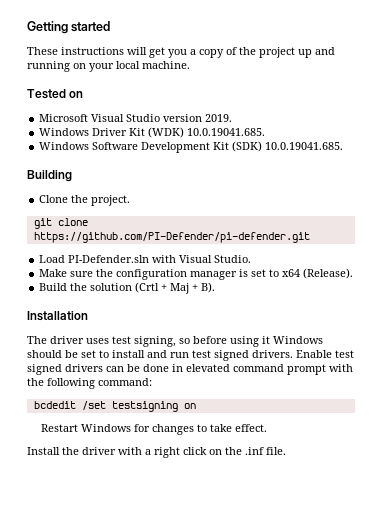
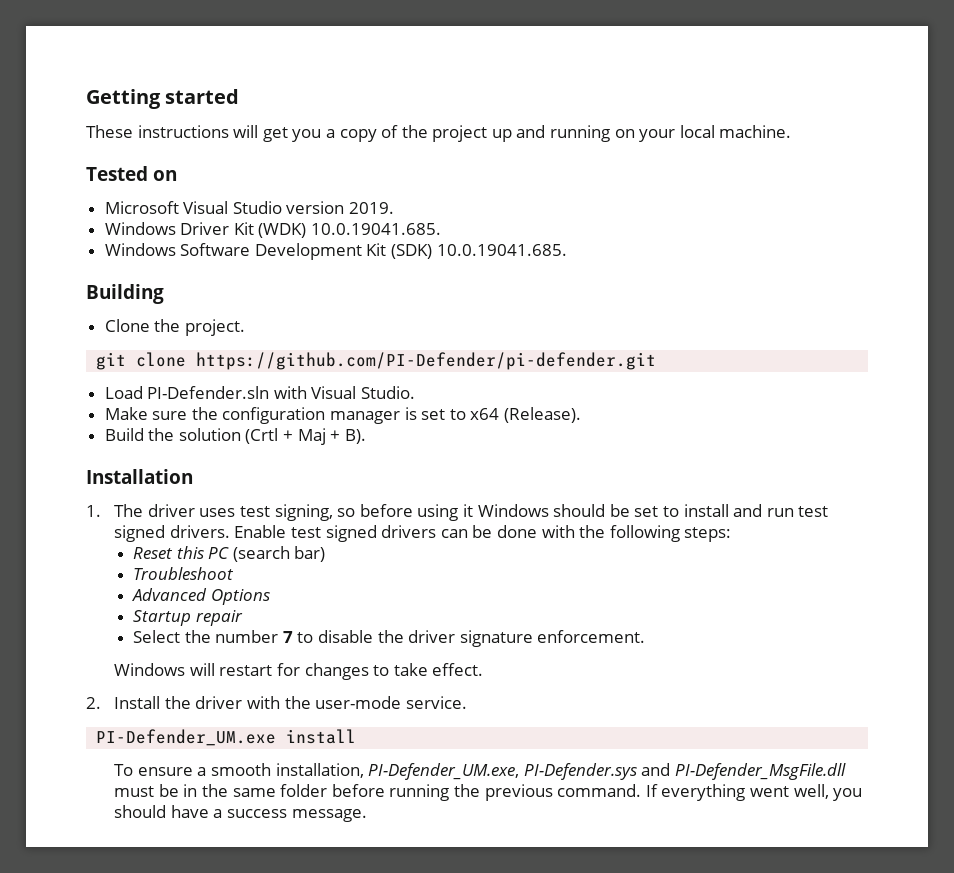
- The driver uses test signing, so before using it Windows should be set to install and run test signed drivers.
+ 1. The driver uses test signing, so before using it Windows should be set to install and run test signed drivers.
- Enable test signed drivers can be done in elevated command prompt with the following command:
- bcdedit /set testsigning on
- Restart Windows for changes to take effect.
+ Enable test signed drivers can be done with the following steps:
+ Reset this PC (search bar)
+ Troubleshoot
+ Advanced Options
+ Startup repair
+ Select the number 7 to disable the driver signature enforcement.
+ Windows will restart for changes to take effect.
- Install the driver with a right click on the .inf file.
+ 2. Install the driver with the user-mode service.
+ PI-Defender_UM.exe install
+ To ensure a smooth installation, PI-Defender_UM.exe, PI-Defender.sys and PI-Defender_MsgFile.dll must be in the same folder before running the previous command. If everything went well, you should have a success message.

